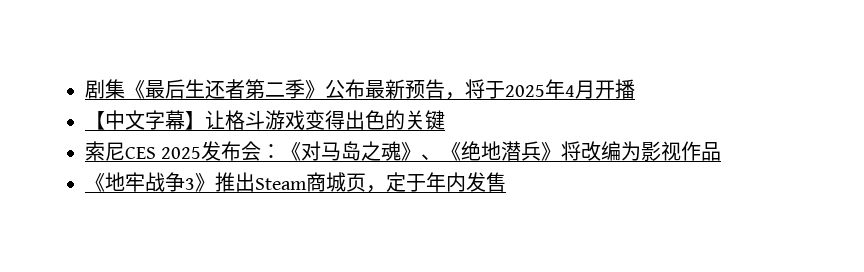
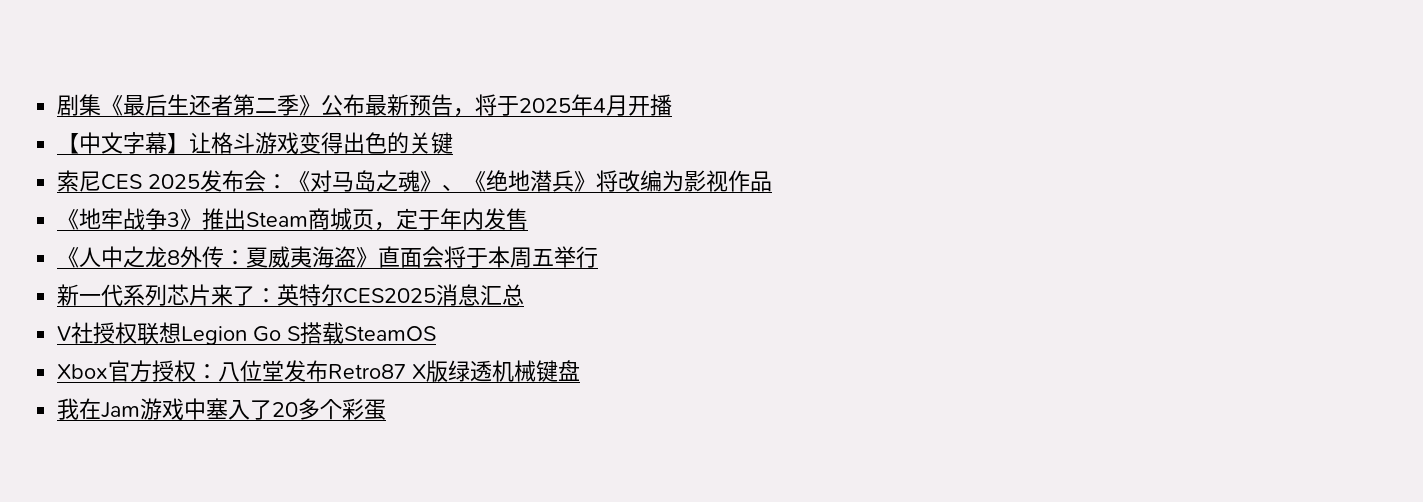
+ 《人中之龙8外传：夏威夷海盗》直面会将于本周五举行
+ 新一代系列芯片来了：英特尔CES2025消息汇总
+ V社授权联想Legion Go S搭载SteamOS
+ Xbox官方授权：八位堂发布Retro87 X版绿透机械键盘
+ 我在Jam游戏中塞入了20多个彩蛋

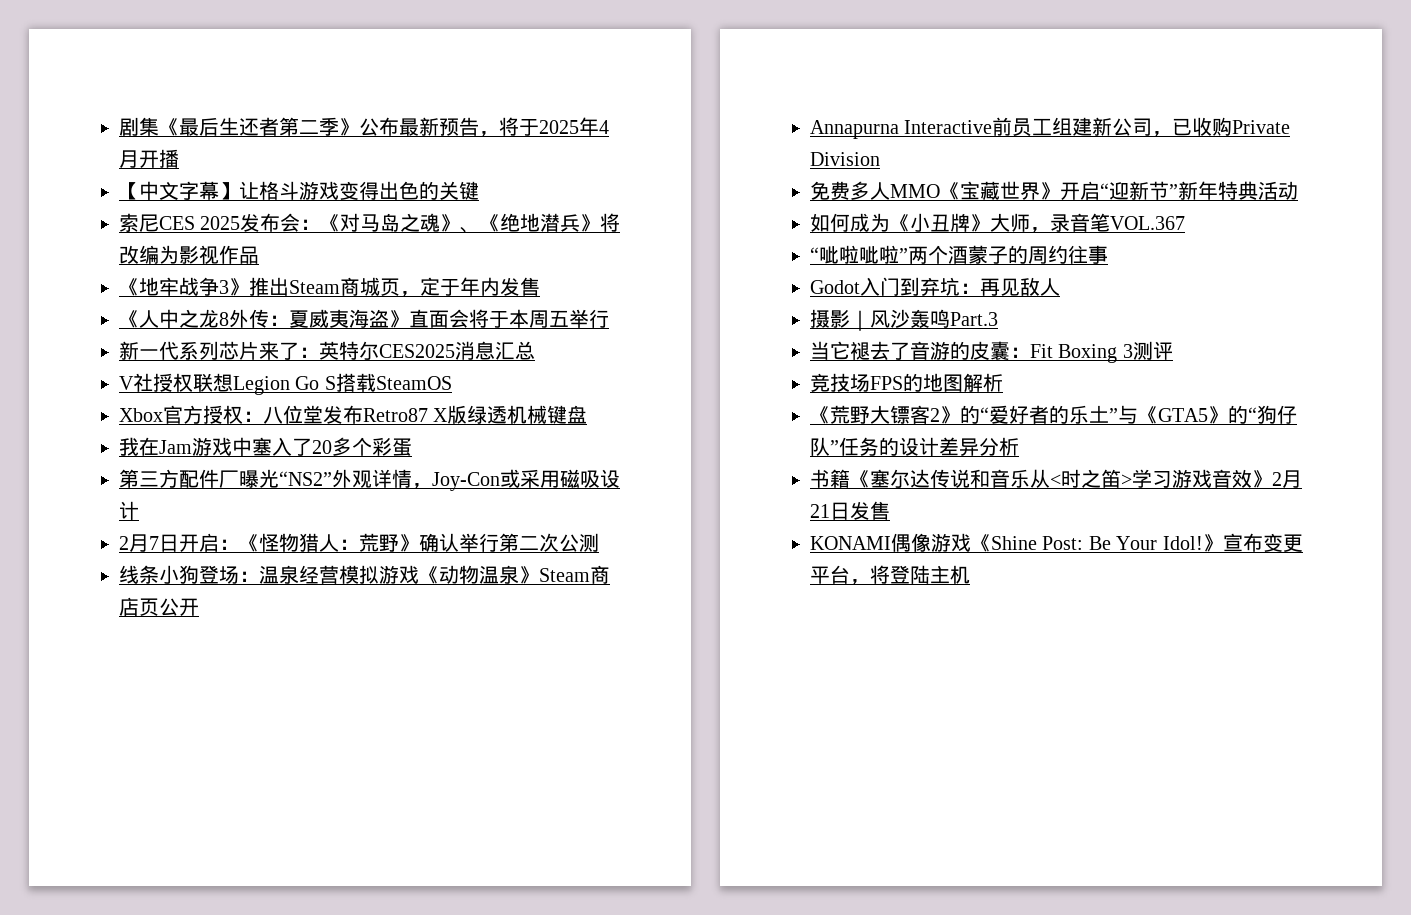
+ 第三方配件厂曝光“NS2”外观详情，Joy-Con或采用磁吸设计
+ 2月7日开启：《怪物猎人：荒野》确认举行第二次公测
+ 线条小狗登场：温泉经营模拟游戏《动物温泉》Steam商店页公开
+ Annapurna Interactive前员工组建新公司，已收购Private Division
+ 免费多人MMO《宝藏世界》开启“迎新节”新年特典活动
+ 如何成为《小丑牌》大师，录音笔VOL.367
+ “呲啦呲啦”两个酒蒙子的周约往事
+ Godot入门到弃坑：再见敌人
+ 摄影｜风沙轰鸣Part.3
+ 当它褪去了音游的皮囊：Fit Boxing 3测评
+ 竞技场FPS的地图解析
+ 《荒野大镖客2》的“爱好者的乐土”与《GTA5》的“狗仔队”任务的设计差异分析
+ 书籍《塞尔达传说和音乐从<时之笛>学习游戏音效》2月21日发售
+ KONAMI偶像游戏《Shine Post: Be Your Idol!》宣布变更平台，将登陆主机

